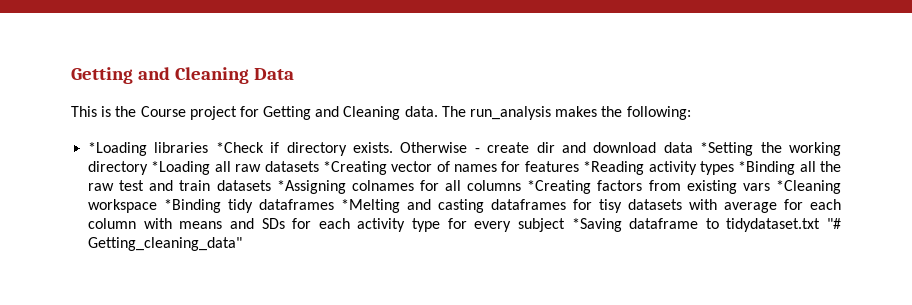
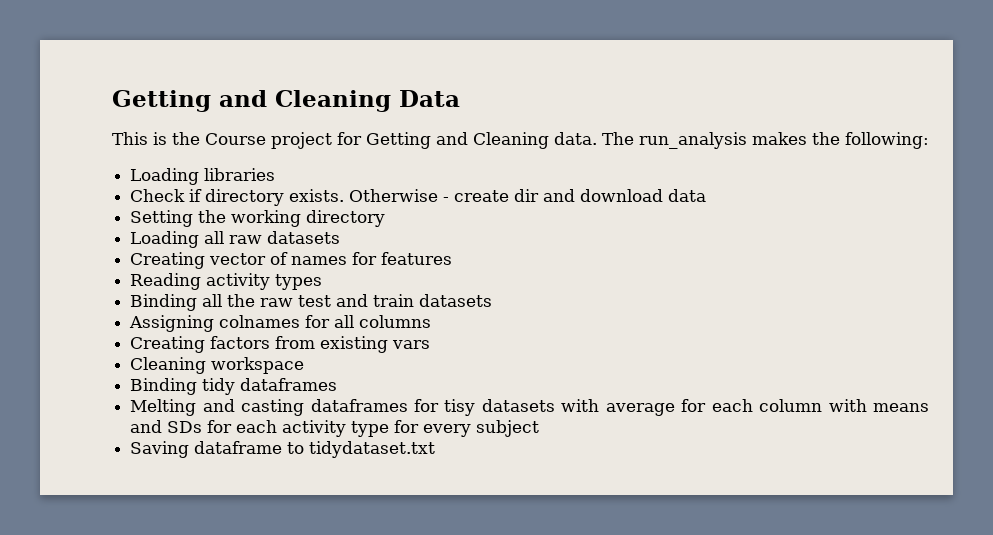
- *Loading libraries *Check if directory exists.
+ Loading libraries
+ Check if directory exists.
- Otherwise - create dir and download data *Setting the working directory *Loading all raw datasets *Creating vector of names for features *Reading activity types *Binding all the raw test and train datasets *Assigning colnames for all columns *Creating factors from existing vars *Cleaning workspace *Binding tidy dataframes *Melting and casting dataframes for tisy datasets with average for each column with means and SDs for each activity type for every subject *Saving dataframe to tidydataset.txt "# Getting_cleaning_data"
+ Otherwise - create dir and download data
+ Setting the working directory
+ Loading all raw datasets
+ Creating vector of names for features
+ Reading activity types
+ Binding all the raw test and train datasets
+ Assigning colnames for all columns
+ Creating factors from existing vars
+ Cleaning workspace
+ Binding tidy dataframes
+ Melting and casting dataframes for tisy datasets with average for each column with means and SDs for each activity type for every subject
+ Saving dataframe to tidydataset.txt

